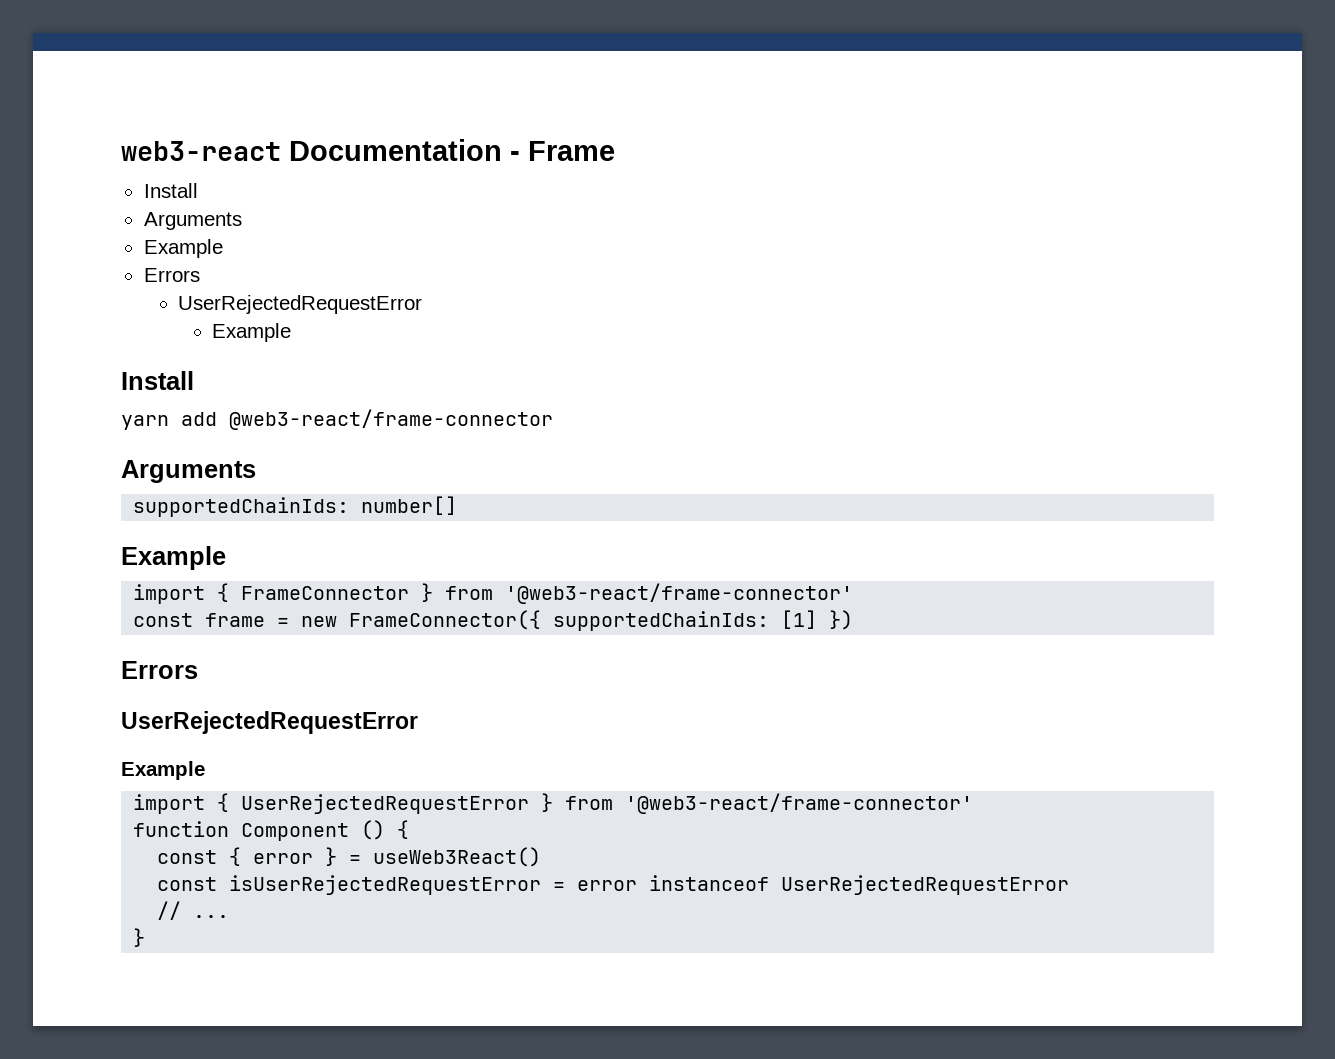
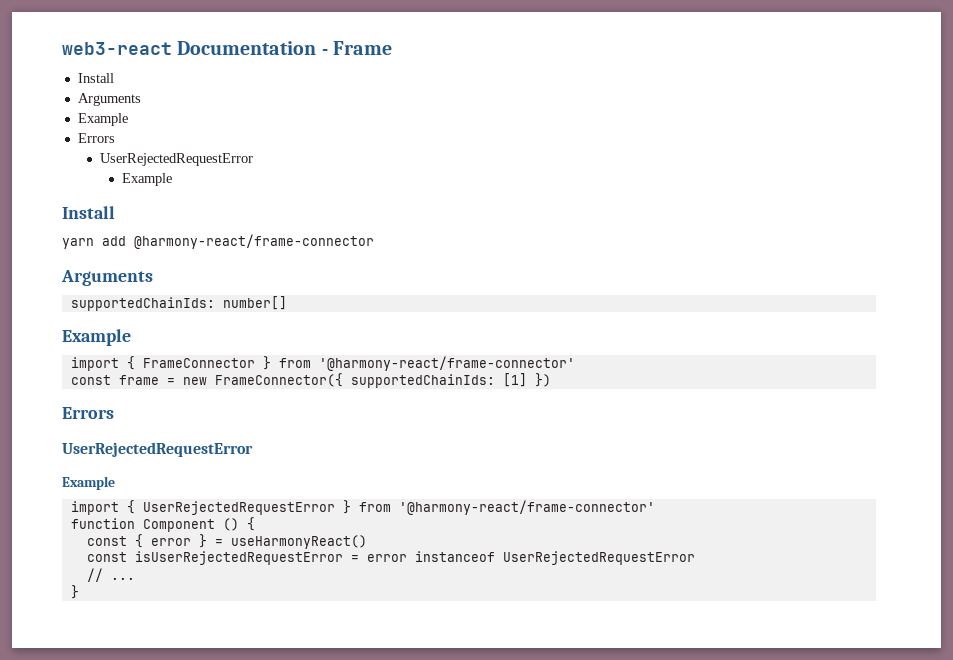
- yarn add @web3-react/frame-connector
+ yarn add @harmony-react/frame-connector
- import { FrameConnector } from '@web3-react/frame-connector'
+ import { FrameConnector } from '@harmony-react/frame-connector'
- import { UserRejectedRequestError } from '@web3-react/frame-connector'
+ import { UserRejectedRequestError } from '@harmony-react/frame-connector'
- const { error } = useWeb3React()
+ const { error } = useHarmonyReact()

